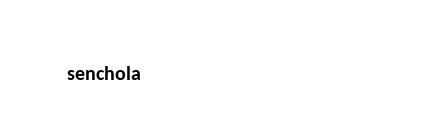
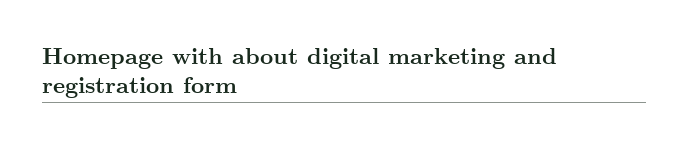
- senchola
+ Homepage with about digital marketing and registration form

